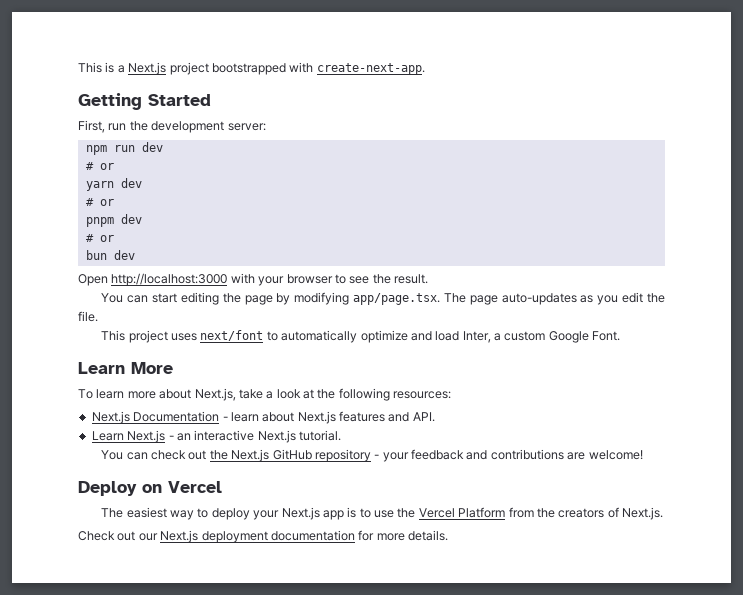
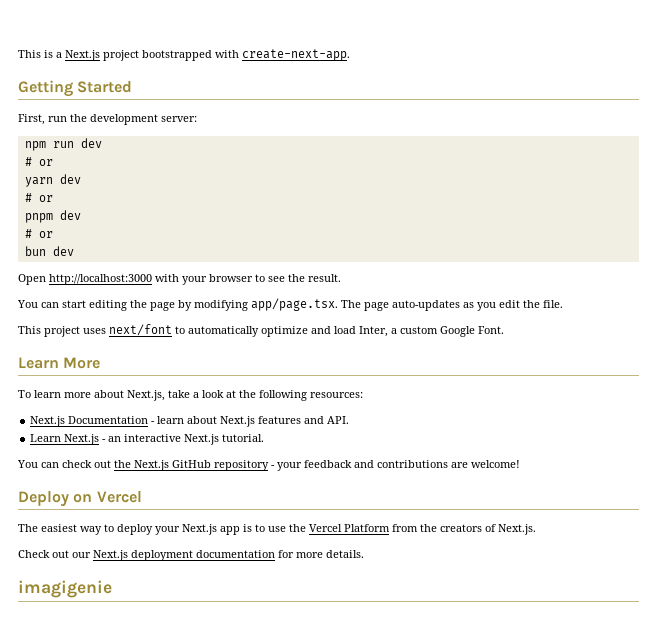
+ imagigenie

